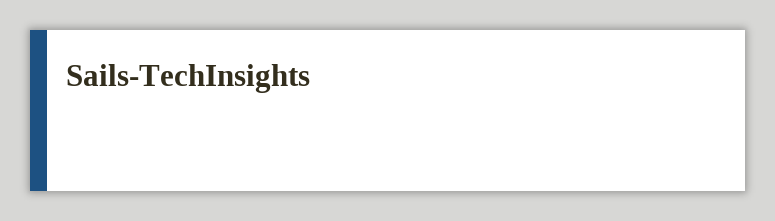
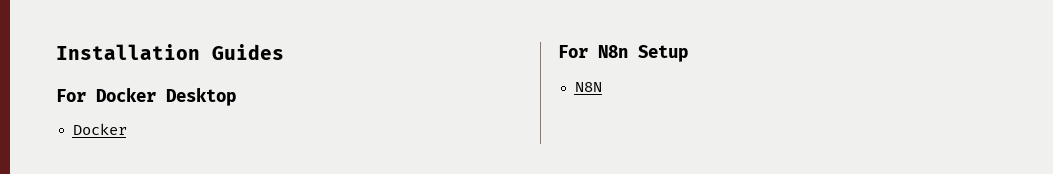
- Sails-TechInsights
+ Installation Guides
+ For Docker Desktop
+ Docker
+ For N8n Setup
+ N8N

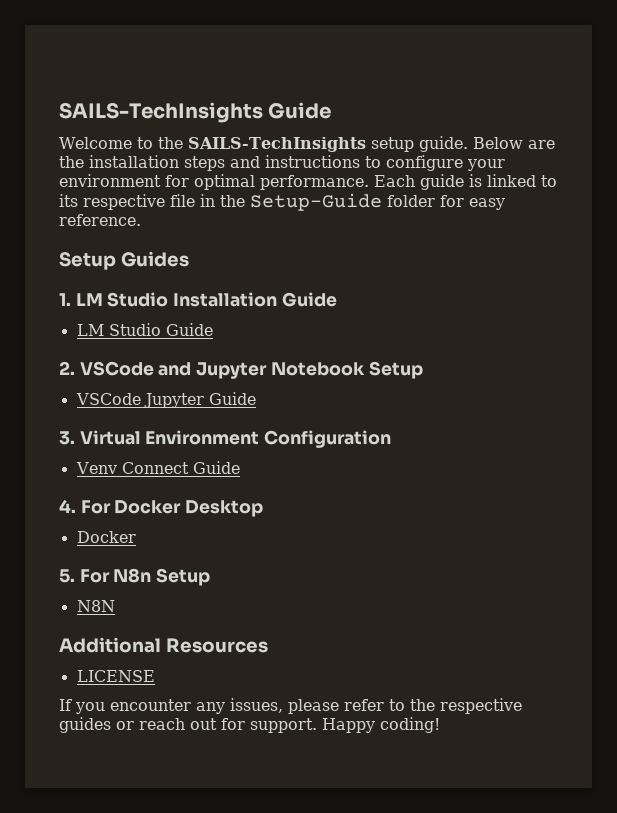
- Installation Guides
- For Docker Desktop
+ SAILS-TechInsights Guide
+ Welcome to the SAILS-TechInsights setup guide. Below are the installation steps and instructions to configure your environment for optimal performance. Each guide is linked to its respective file in the Setup-Guide folder for easy reference.
+ Setup Guides
+ 1. LM Studio Installation Guide
+ LM Studio Guide
+ 2. VSCode and Jupyter Notebook Setup
+ VSCode Jupyter Guide
+ 3. Virtual Environment Configuration
+ Venv Connect Guide
+ 4. For Docker Desktop
- For N8n Setup
+ 5. For N8n Setup
+ Additional Resources
+ LICENSE
+ If you encounter any issues, please refer to the respective guides or reach out for support. Happy coding!

